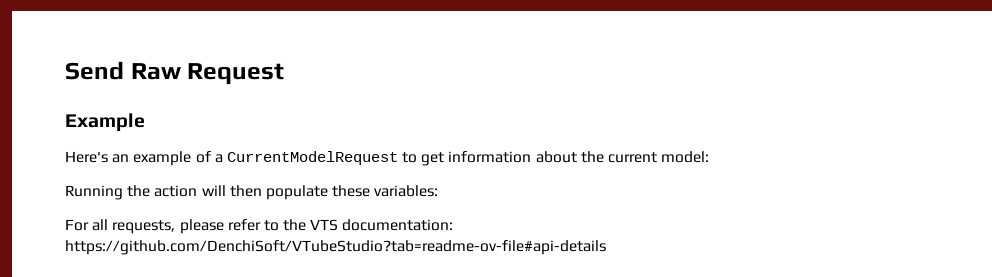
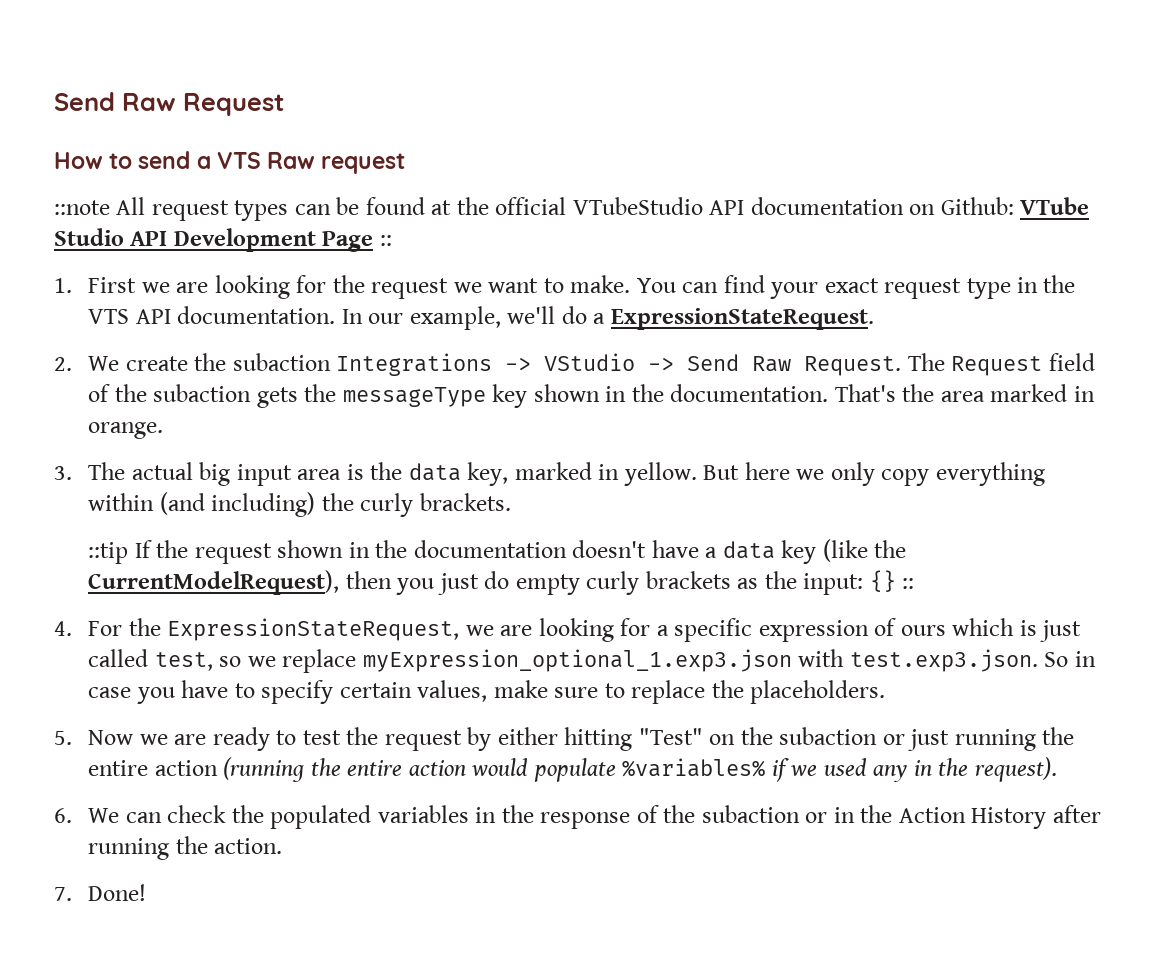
- Example
- Here's an example of a CurrentModelRequest to get information about the current model:
- Running the action will then populate these variables:
- For all requests, please refer to the VTS documentation: https://github.com/DenchiSoft/VTubeStudio?tab=readme-ov-file#api-details
+ How to send a VTS Raw request
+ ::note All request types can be found at the official VTubeStudio API documentation on Github: VTube Studio API Development Page ::
+ 1. First we are looking for the request we want to make. You can find your exact request type in the VTS API documentation. In our example, we'll do a ExpressionStateRequest.
+ 2. We create the subaction Integrations -> VStudio -> Send Raw Request. The Request field of the subaction gets the messageType key shown in the documentation. That's the area marked in orange.
+ 3. The actual big input area is the data key, marked in yellow. But here we only copy everything within (and including) the curly brackets.
+ ::tip If the request shown in the documentation doesn't have a data key (like the CurrentModelRequest), then you just do empty curly brackets as the input: {} ::
+ 4. For the ExpressionStateRequest, we are looking for a specific expression of ours which is just called test, so we replace myExpression_optional_1.exp3.json with test.exp3.json. So in case you have to specify certain values, make sure to replace the placeholders.
+ 5. Now we are ready to test the request by either hitting "Test" on the subaction or just running the entire action (running the entire action would populate %variables% if we used any in the request).
+ 6. We can check the populated variables in the response of the subaction or in the Action History after running the action.
+ 7. Done!

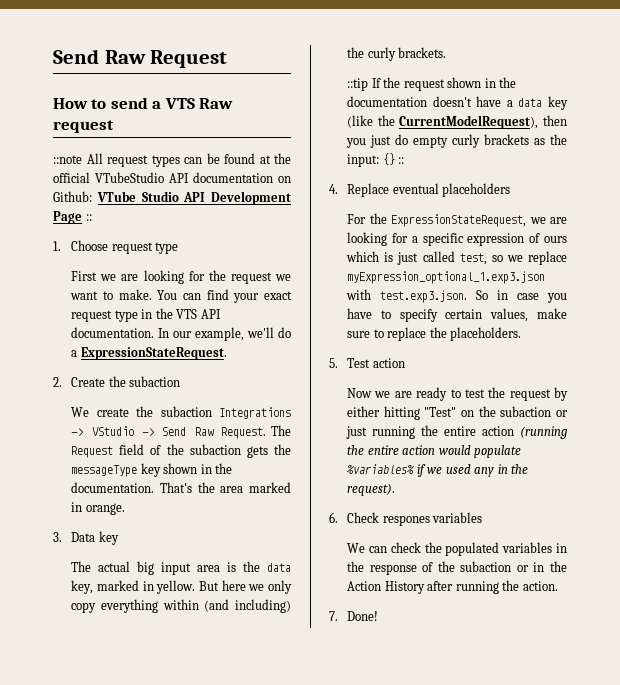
- 1. First we are looking for the request we want to make.
+ 1. Choose request type
+ First we are looking for the request we want to make.
- 2. We create the subaction Integrations -> VStudio -> Send Raw Request.
+ 2. Create the subaction
+ We create the subaction Integrations -> VStudio -> Send Raw Request.
- 3. The actual big input area is the data key, marked in yellow.
+ 3. Data key
+ The actual big input area is the data key, marked in yellow.
- 4. For the ExpressionStateRequest, we are looking for a specific expression of ours which is just called test, so we replace myExpression_optional_1.exp3.json with test.exp3.json. So in case you have to specify certain values, make sure to replace the placeholders.
+ 4. Replace eventual placeholders
+ For the ExpressionStateRequest, we are looking for a specific expression of ours which is just called test, so we replace myExpression_optional_1.exp3.json with test.exp3.json. So in case you have to specify certain values, make sure to replace the placeholders.
- 5. Now we are ready to test the request by either hitting "Test" on the subaction or just running the entire action (running the entire action would populate %variables% if we used any in the request).
+ 5. Test action
+ Now we are ready to test the request by either hitting "Test" on the subaction or just running the entire action (running the entire action would populate %variables% if we used any in the request).
- 6. We can check the populated variables in the response of the subaction or in the Action History after running the action.
+ 6. Check respones variables
+ We can check the populated variables in the response of the subaction or in the Action History after running the action.

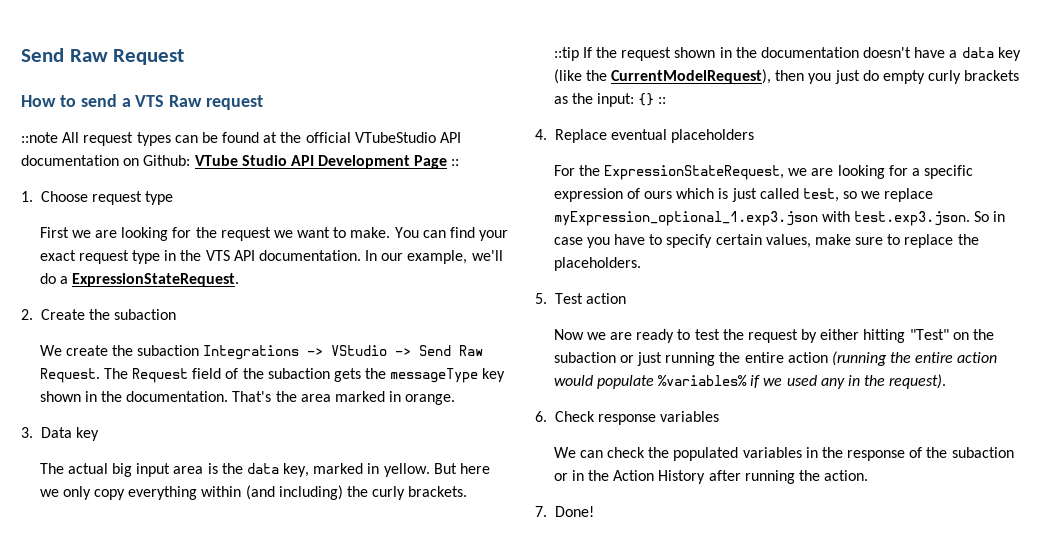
- 6. Check respones variables
+ 6. Check response variables

